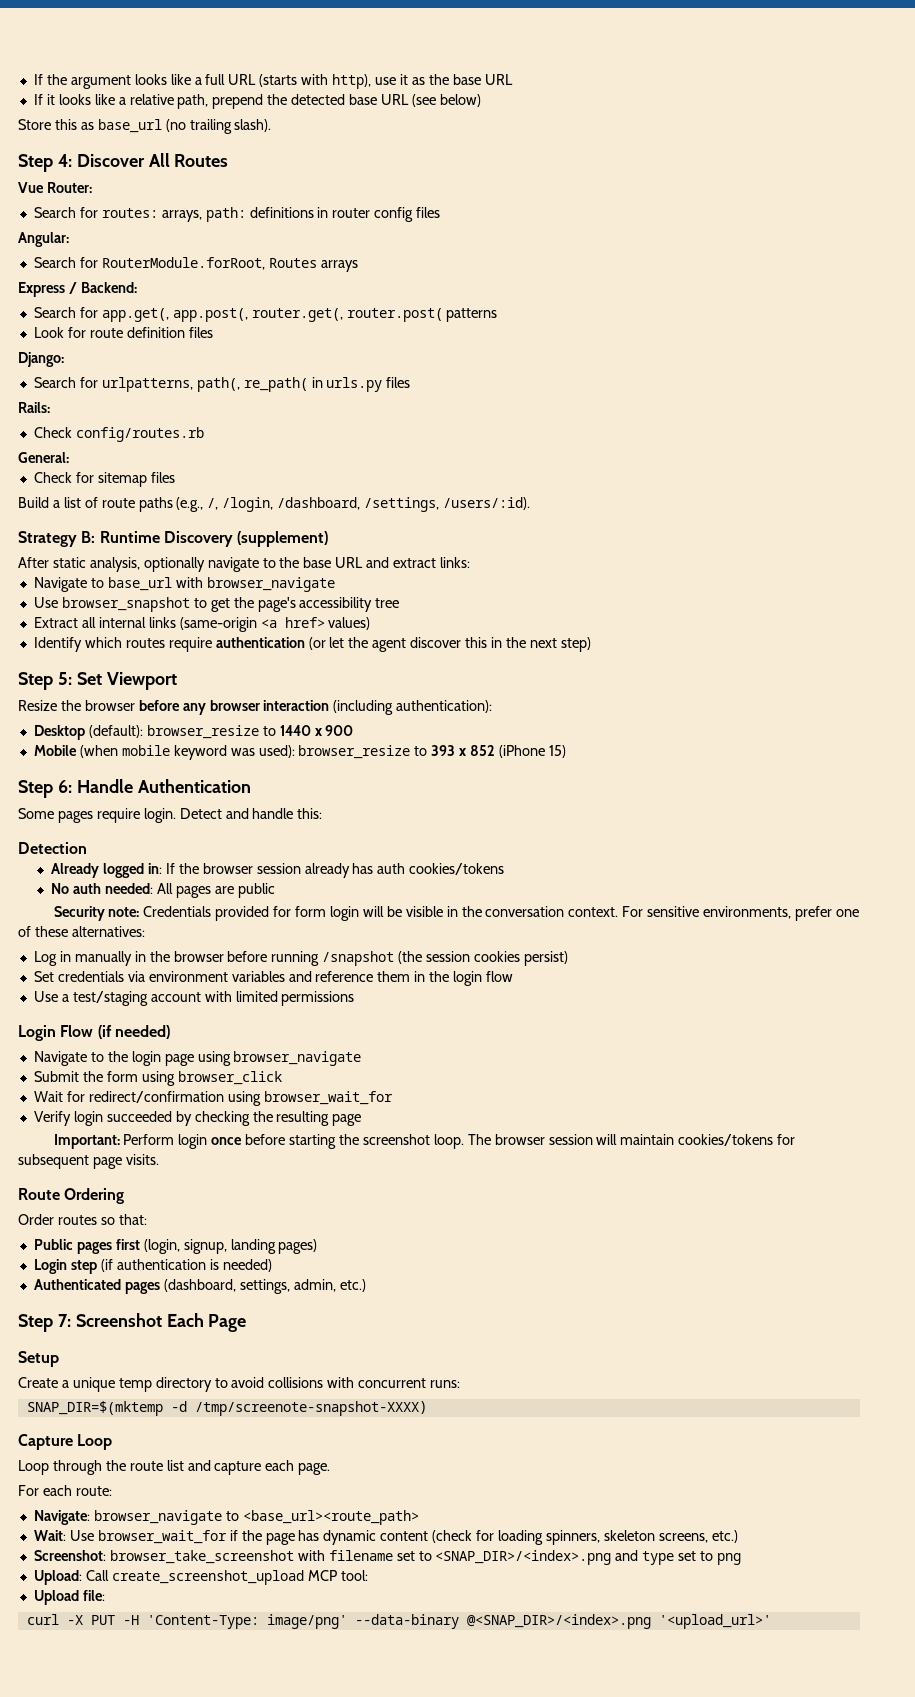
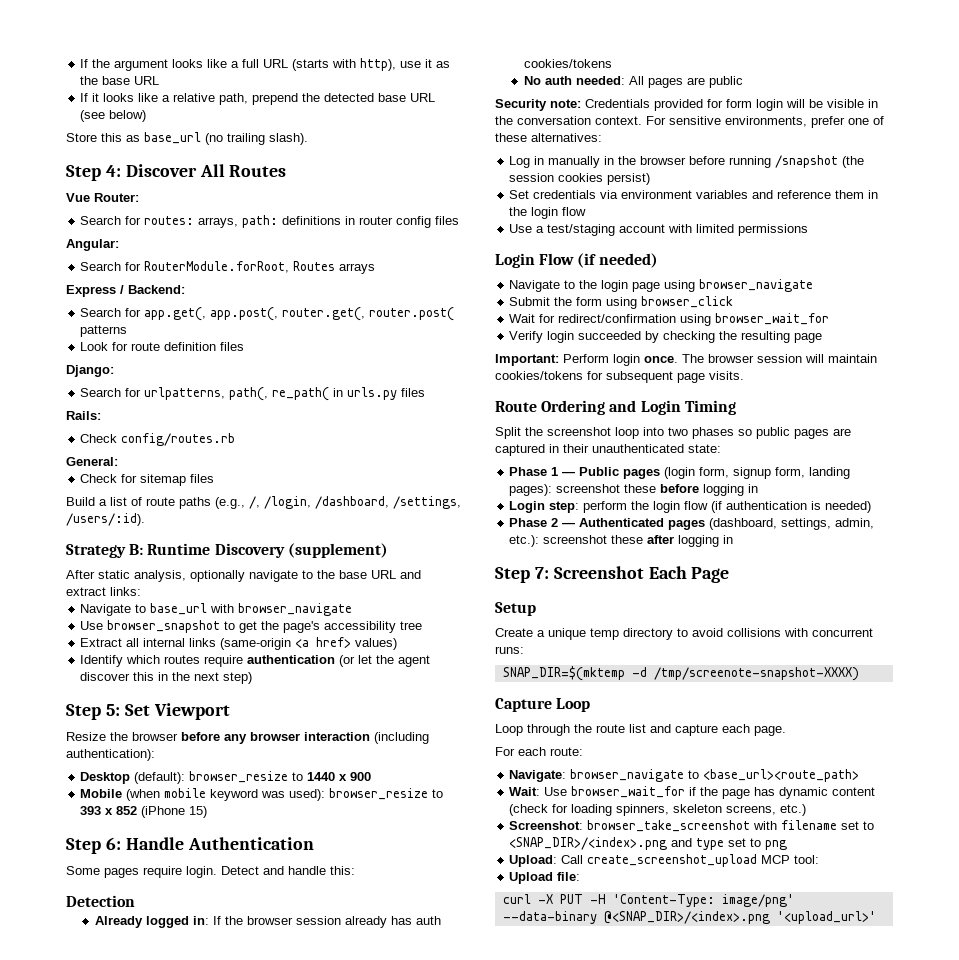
- Important: Perform login once before starting the screenshot loop.
+ Important: Perform login once.
- Route Ordering
- Order routes so that:
- Public pages first (login, signup, landing pages)
- Login step (if authentication is needed)
+ Route Ordering and Login Timing
+ Split the screenshot loop into two phases so public pages are captured in their unauthenticated state:
+ Phase 1 — Public pages (login form, signup form, landing pages): screenshot these before logging in
+ Login step: perform the login flow (if authentication is needed)
- Authenticated pages (dashboard, settings, admin, etc.)
+ Phase 2 — Authenticated pages (dashboard, settings, admin, etc.): screenshot these after logging in

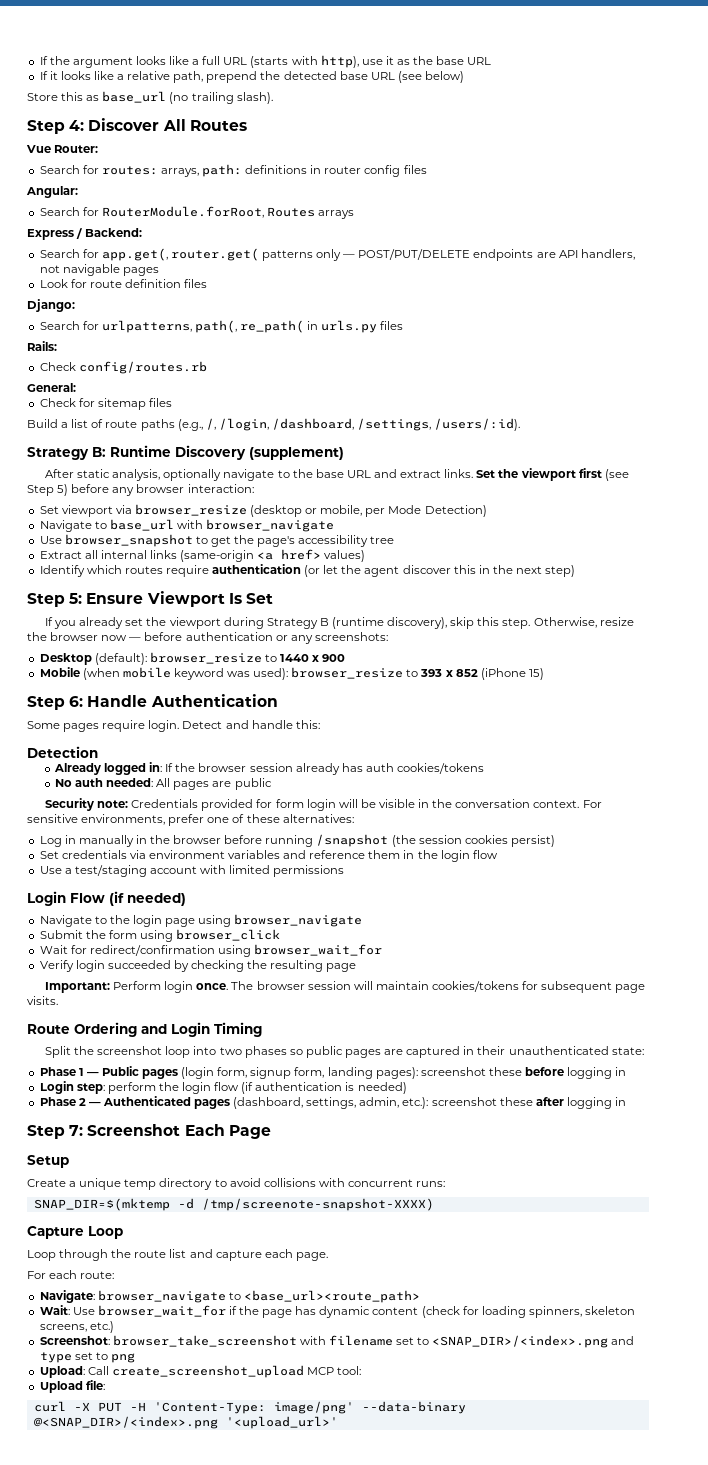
- Search for app.get(, app.post(, router.get(, router.post( patterns
+ Search for app.get(, router.get( patterns only — POST/PUT/DELETE endpoints are API handlers, not navigable pages
- After static analysis, optionally navigate to the base URL and extract links:
+ After static analysis, optionally navigate to the base URL and extract links. Set the viewport first (see Step 5) before any browser interaction:
+ Set viewport via browser_resize (desktop or mobile, per Mode Detection)
- Step 5: Set Viewport
- Resize the browser before any browser interaction (including authentication):
+ Step 5: Ensure Viewport Is Set
+ If you already set the viewport during Strategy B (runtime discovery), skip this step. Otherwise, resize the browser now — before authentication or any screenshots:

